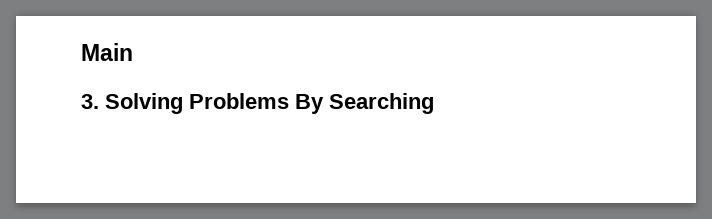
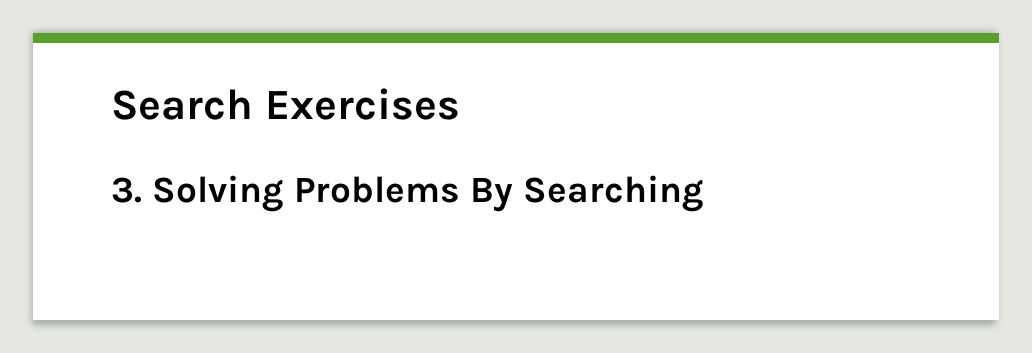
- Main
+ Search Exercises

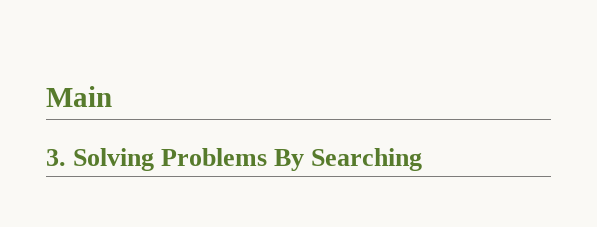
- Search Exercises
+ Main

